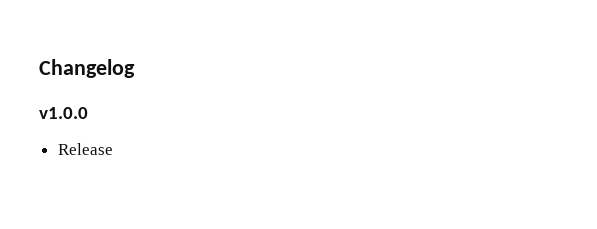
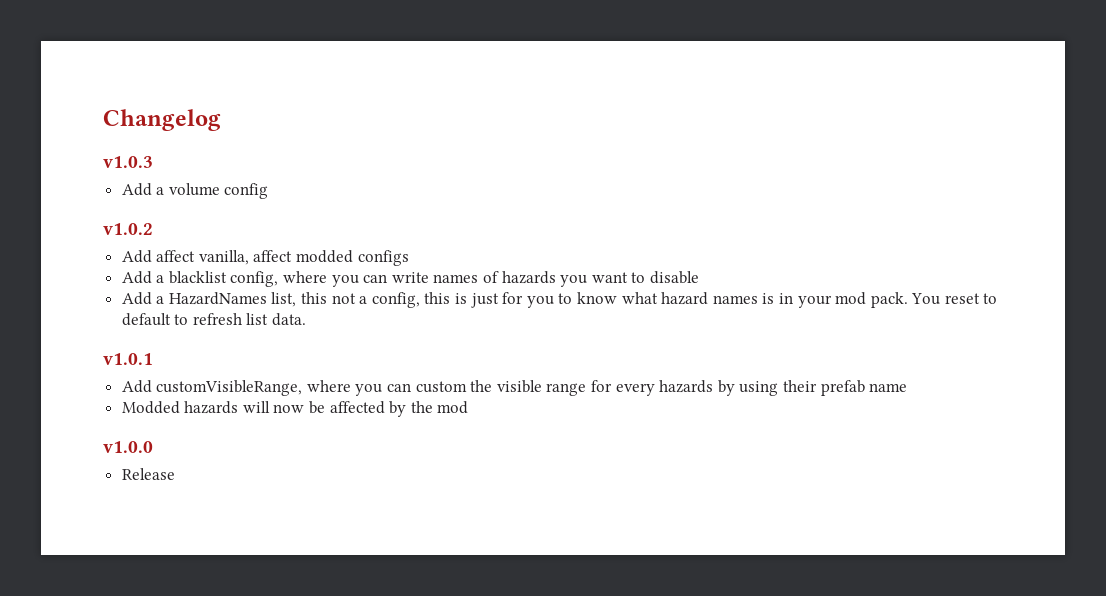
+ v1.0.3
+ Add a volume config
+ v1.0.2
+ Add affect vanilla, affect modded configs
+ Add a blacklist config, where you can write names of hazards you want to disable
+ Add a HazardNames list, this not a config, this is just for you to know what hazard names is in your mod pack. You reset to default to refresh list data.
+ v1.0.1
+ Add customVisibleRange, where you can custom the visible range for every hazards by using their prefab name
+ Modded hazards will now be affected by the mod

